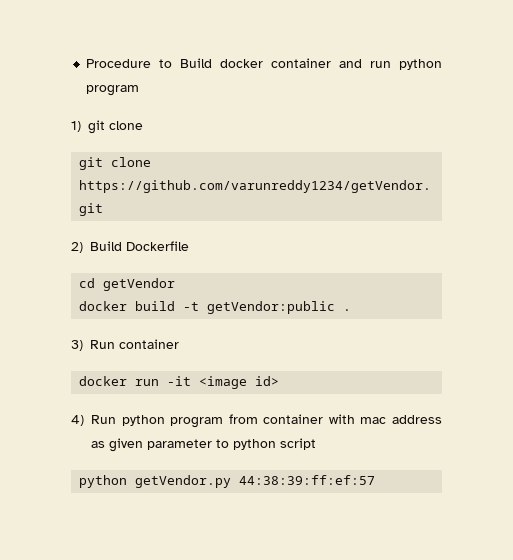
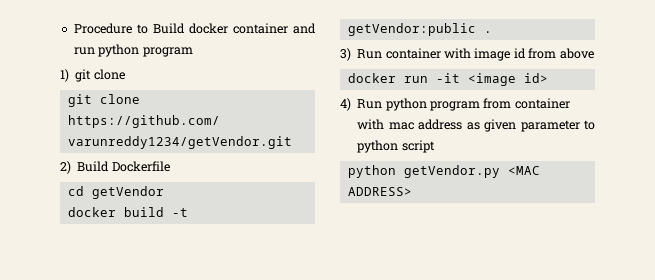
- 3) Run container
+ 3) Run container with image id from above
- python getVendor.py 44:38:39:ff:ef:57
+ python getVendor.py <MAC ADDRESS>

